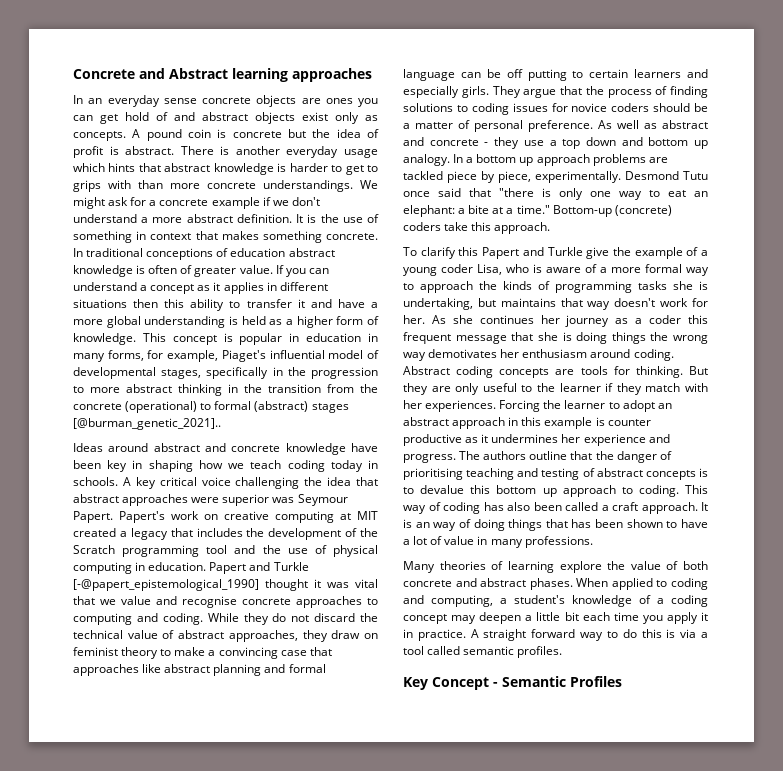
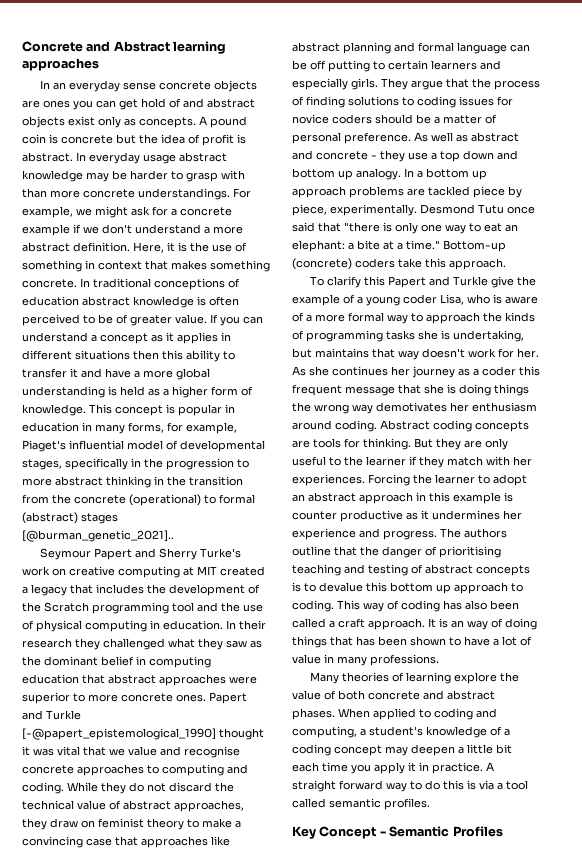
- There is another everyday usage which hints that abstract knowledge is harder to get to grips with than more concrete understandings.
+ In everyday usage abstract knowledge may be harder to grasp with than more concrete understandings.
- We might ask for a concrete example if we don't understand a more abstract definition.
+ For example, we might ask for a concrete example if we don't understand a more abstract definition.
- It is the use of something in context that makes something concrete.
+ Here, it is the use of something in context that makes something concrete.
- In traditional conceptions of education abstract knowledge is often of greater value.
+ In traditional conceptions of education abstract knowledge is often perceived to be of greater value.
- Ideas around abstract and concrete knowledge have been key in shaping how we teach coding today in schools. A key critical voice challenging the idea that abstract approaches were superior was Seymour Papert. Papert's work on creative computing at MIT created a legacy that includes the development of the Scratch programming tool and the use of physical computing in education.
+ Seymour Papert and Sherry Turke's work on creative computing at MIT created a legacy that includes the development of the Scratch programming tool and the use of physical computing in education.
+ In their research they challenged what they saw as the dominant belief in computing education that abstract approaches were superior to more concrete ones.

